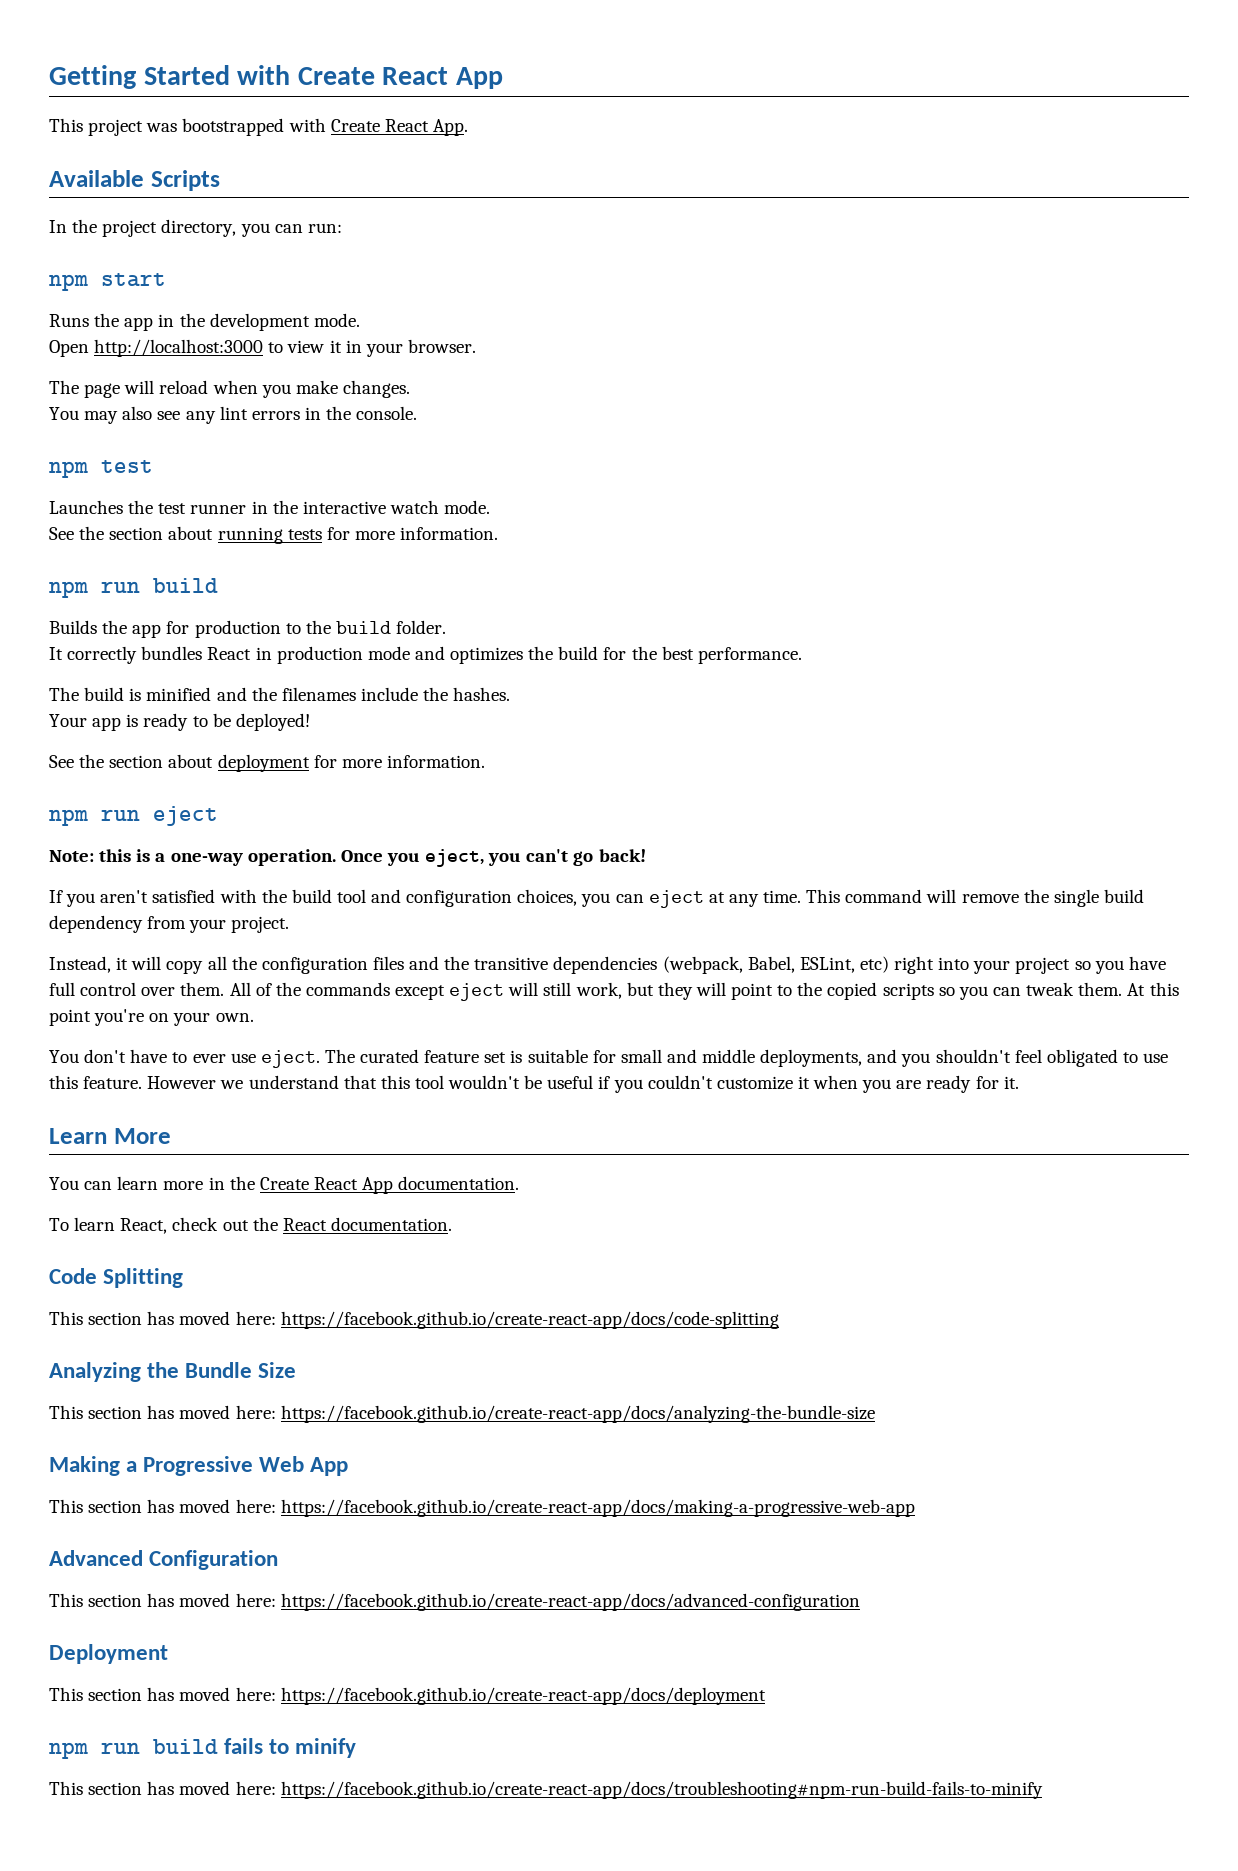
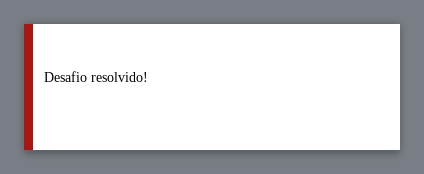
- Getting Started with Create React App
- This project was bootstrapped with Create React App.
- Available Scripts
- In the project directory, you can run:
- npm start
- Runs the app in the development mode.
- Open http://localhost:3000 to view it in your browser.
- The page will reload when you make changes.
- You may also see any lint errors in the console.
- npm test
- Launches the test runner in the interactive watch mode.
- See the section about running tests for more information.
- npm run build
- Builds the app for production to the build folder.
- It correctly bundles React in production mode and optimizes the build for the best performance.
- The build is minified and the filenames include the hashes.
- Your app is ready to be deployed!
- See the section about deployment for more information.
- npm run eject
- Note: this is a one-way operation. Once you eject, you can't go back!
- If you aren't satisfied with the build tool and configuration choices, you can eject at any time. This command will remove the single build dependency from your project.
- Instead, it will copy all the configuration files and the transitive dependencies (webpack, Babel, ESLint, etc) right into your project so you have full control over them. All of the commands except eject will still work, but they will point to the copied scripts so you can tweak them. At this point you're on your own.
- You don't have to ever use eject. The curated feature set is suitable for small and middle deployments, and you shouldn't feel obligated to use this feature. However we understand that this tool wouldn't be useful if you couldn't customize it when you are ready for it.
- Learn More
- You can learn more in the Create React App documentation.
- To learn React, check out the React documentation.
- Code Splitting
- This section has moved here: https://facebook.github.io/create-react-app/docs/code-splitting
- Analyzing the Bundle Size
- This section has moved here: https://facebook.github.io/create-react-app/docs/analyzing-the-bundle-size
- Making a Progressive Web App
- This section has moved here: https://facebook.github.io/create-react-app/docs/making-a-progressive-web-app
- Advanced Configuration
- This section has moved here: https://facebook.github.io/create-react-app/docs/advanced-configuration
- Deployment
- This section has moved here: https://facebook.github.io/create-react-app/docs/deployment
- npm run build fails to minify
- This section has moved here: https://facebook.github.io/create-react-app/docs/troubleshooting#npm-run-build-fails-to-minify
+ Desafio resolvido!

